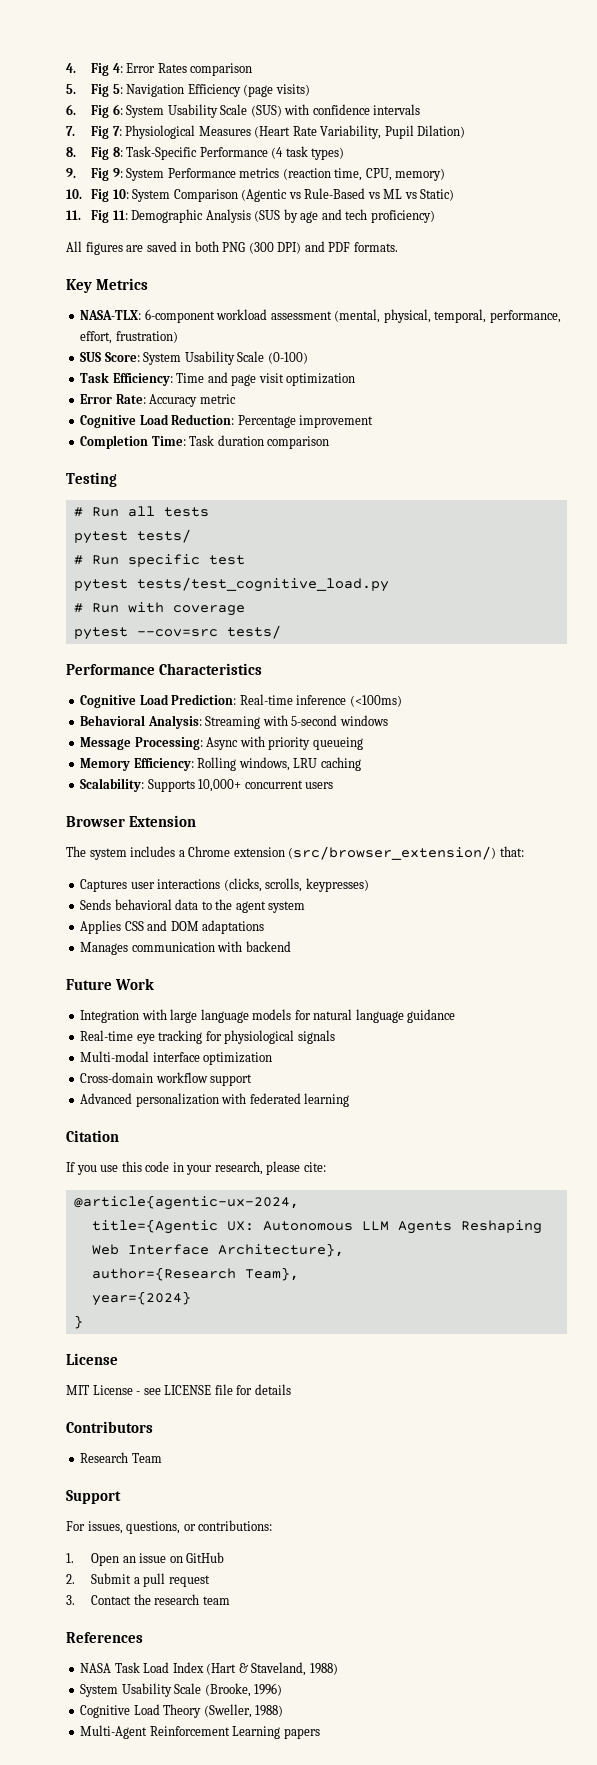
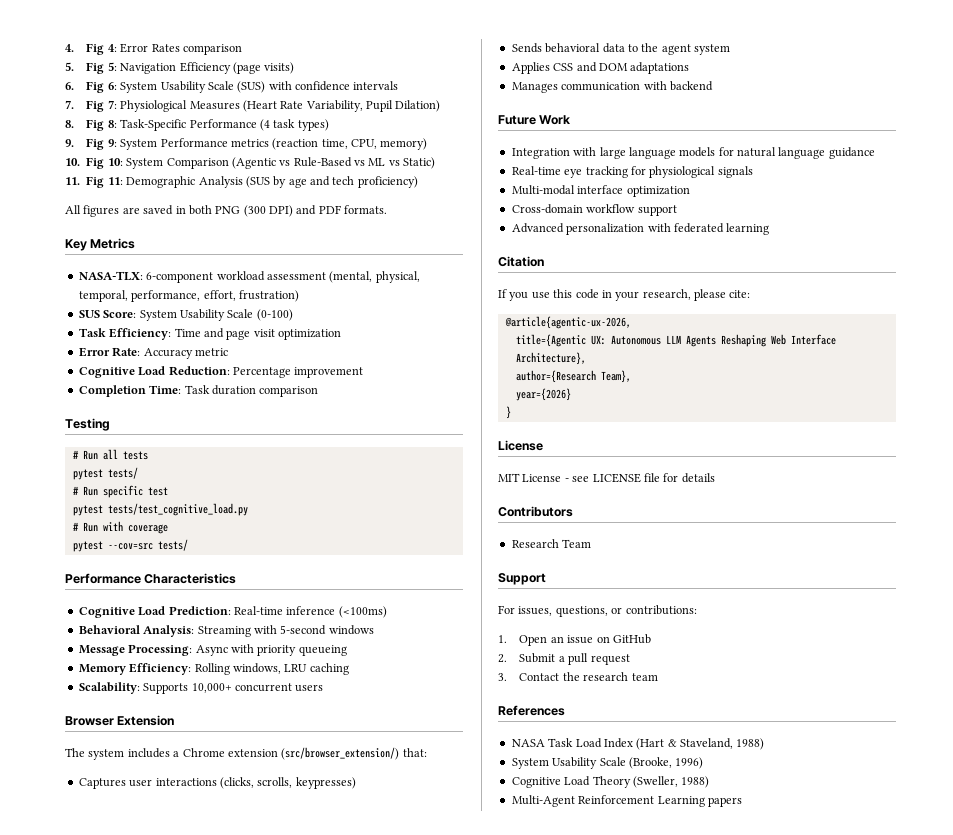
- @article{agentic-ux-2024,
+ @article{agentic-ux-2026,
- year={2024}
+ year={2026}

